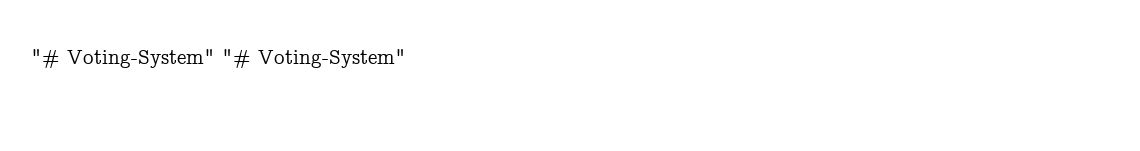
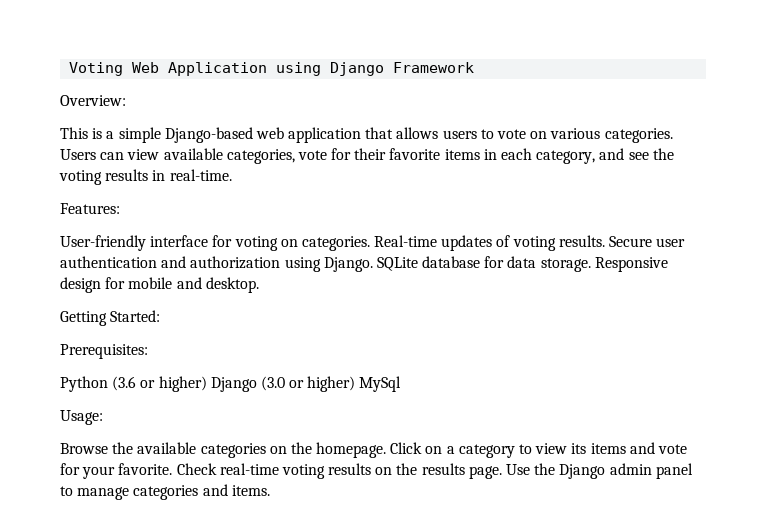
- "# Voting-System" "# Voting-System"
+ Voting Web Application using Django Framework
+ Overview:
+ This is a simple Django-based web application that allows users to vote on various categories. Users can view available categories, vote for their favorite items in each category, and see the voting results in real-time.
+ Features:
+ User-friendly interface for voting on categories. Real-time updates of voting results. Secure user authentication and authorization using Django. SQLite database for data storage. Responsive design for mobile and desktop.
+ Getting Started:
+ Prerequisites:
+ Python (3.6 or higher) Django (3.0 or higher) MySql
+ Usage:
+ Browse the available categories on the homepage. Click on a category to view its items and vote for your favorite. Check real-time voting results on the results page. Use the Django admin panel to manage categories and items.

